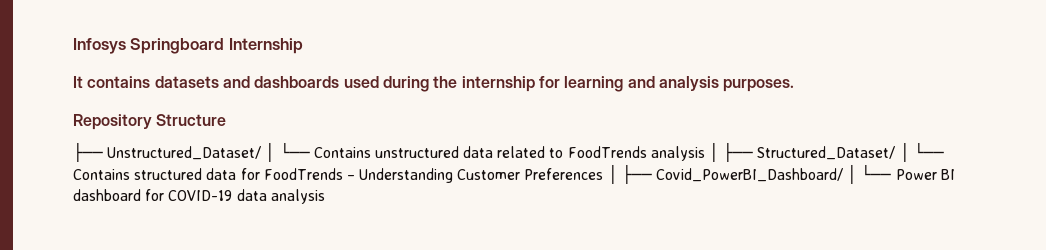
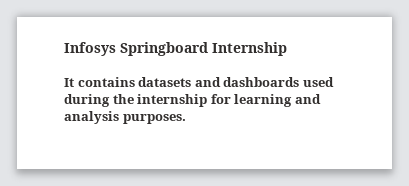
- Repository Structure
- ├── Unstructured_Dataset/ │ └── Contains unstructured data related to FoodTrends analysis │ ├── Structured_Dataset/ │ └── Contains structured data for FoodTrends – Understanding Customer Preferences │ ├── Covid_PowerBI_Dashboard/ │ └── Power BI dashboard for COVID-19 data analysis

